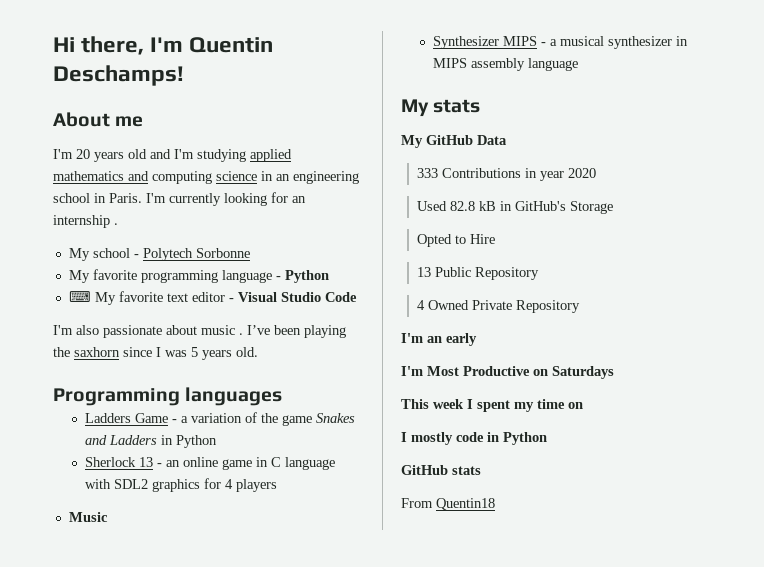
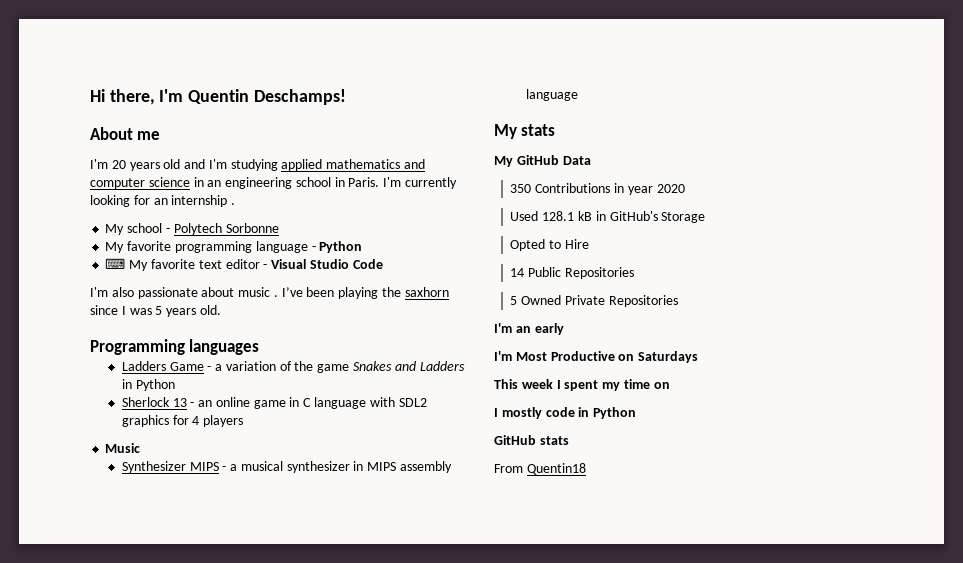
- I'm 20 years old and I'm studying applied mathematics and computing science in an engineering school in Paris.
+ I'm 20 years old and I'm studying applied mathematics and computer science in an engineering school in Paris.
- 333 Contributions in year 2020
+ 350 Contributions in year 2020
- Used 82.8 kB in GitHub's Storage
+ Used 128.1 kB in GitHub's Storage
- 13 Public Repository
- 4 Owned Private Repository
+ 14 Public Repositories
+ 5 Owned Private Repositories

